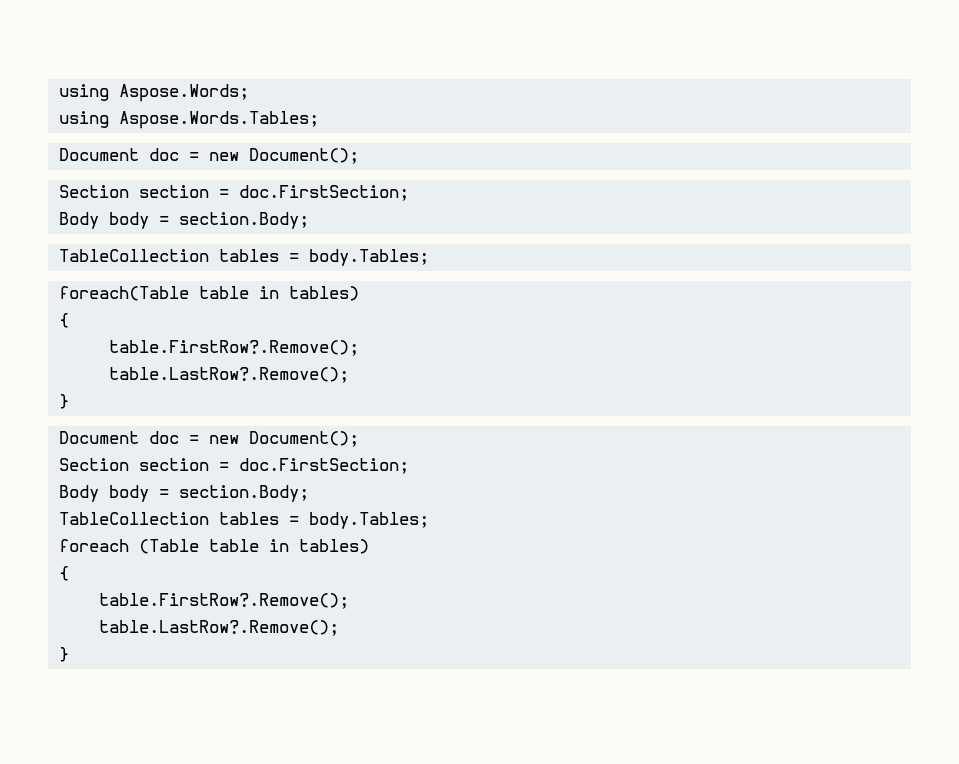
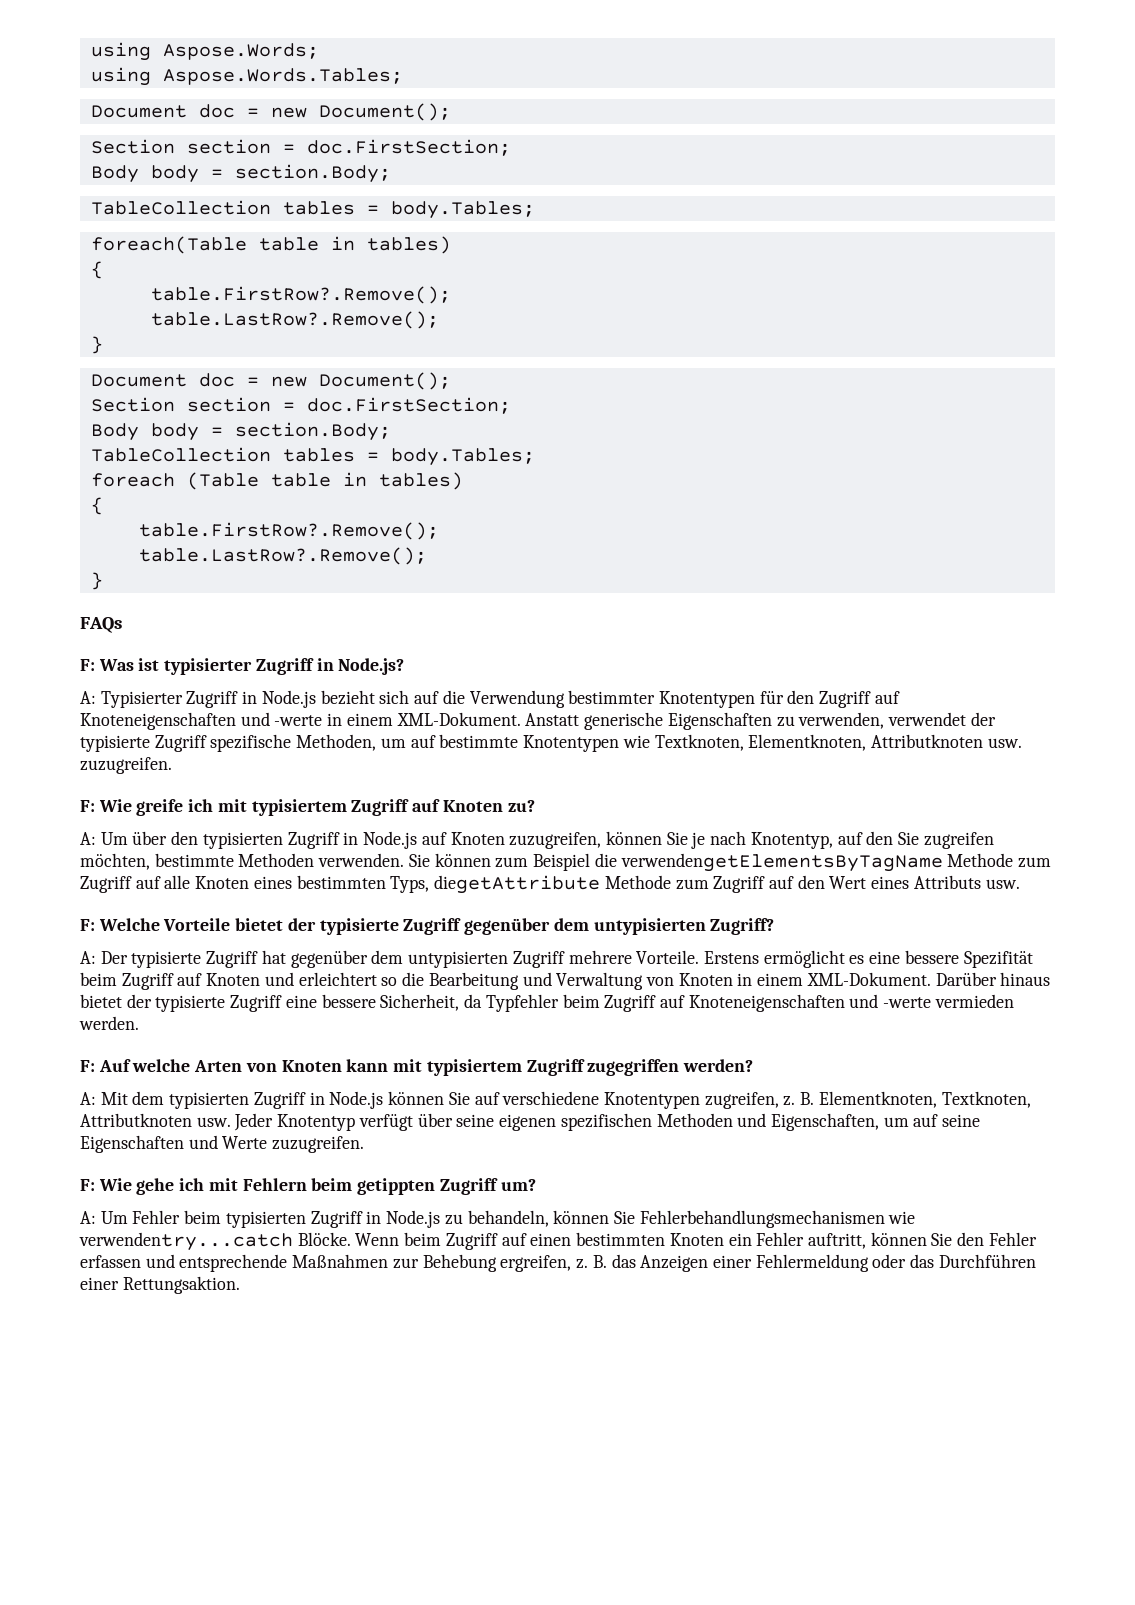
+ FAQs
+ F: Was ist typisierter Zugriff in Node.js?
+ A: Typisierter Zugriff in Node.js bezieht sich auf die Verwendung bestimmter Knotentypen für den Zugriff auf Knoteneigenschaften und -werte in einem XML-Dokument. Anstatt generische Eigenschaften zu verwenden, verwendet der typisierte Zugriff spezifische Methoden, um auf bestimmte Knotentypen wie Textknoten, Elementknoten, Attributknoten usw. zuzugreifen.
+ F: Wie greife ich mit typisiertem Zugriff auf Knoten zu?
+ A: Um über den typisierten Zugriff in Node.js auf Knoten zuzugreifen, können Sie je nach Knotentyp, auf den Sie zugreifen möchten, bestimmte Methoden verwenden. Sie können zum Beispiel die verwendengetElementsByTagName Methode zum Zugriff auf alle Knoten eines bestimmten Typs, diegetAttribute Methode zum Zugriff auf den Wert eines Attributs usw.
+ F: Welche Vorteile bietet der typisierte Zugriff gegenüber dem untypisierten Zugriff?
+ A: Der typisierte Zugriff hat gegenüber dem untypisierten Zugriff mehrere Vorteile. Erstens ermöglicht es eine bessere Spezifität beim Zugriff auf Knoten und erleichtert so die Bearbeitung und Verwaltung von Knoten in einem XML-Dokument. Darüber hinaus bietet der typisierte Zugriff eine bessere Sicherheit, da Typfehler beim Zugriff auf Knoteneigenschaften und -werte vermieden werden.
+ F: Auf welche Arten von Knoten kann mit typisiertem Zugriff zugegriffen werden?
+ A: Mit dem typisierten Zugriff in Node.js können Sie auf verschiedene Knotentypen zugreifen, z. B. Elementknoten, Textknoten, Attributknoten usw. Jeder Knotentyp verfügt über seine eigenen spezifischen Methoden und Eigenschaften, um auf seine Eigenschaften und Werte zuzugreifen.
+ F: Wie gehe ich mit Fehlern beim getippten Zugriff um?
+ A: Um Fehler beim typisierten Zugriff in Node.js zu behandeln, können Sie Fehlerbehandlungsmechanismen wie verwendentry...catch Blöcke. Wenn beim Zugriff auf einen bestimmten Knoten ein Fehler auftritt, können Sie den Fehler erfassen und entsprechende Maßnahmen zur Behebung ergreifen, z. B. das Anzeigen einer Fehlermeldung oder das Durchführen einer Rettungsaktion.

